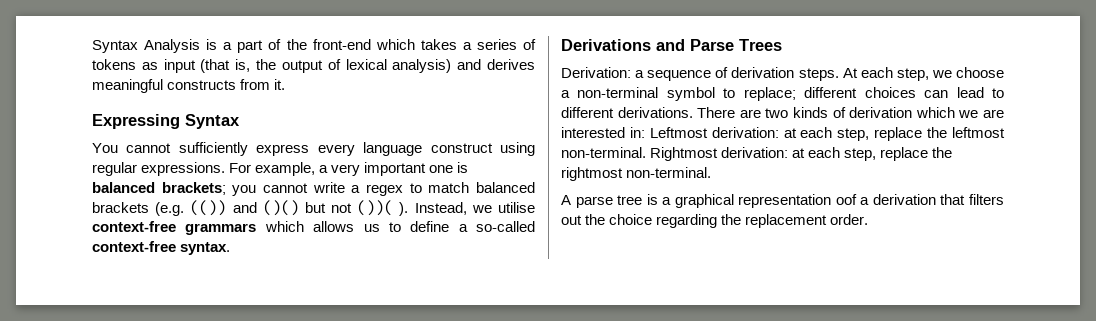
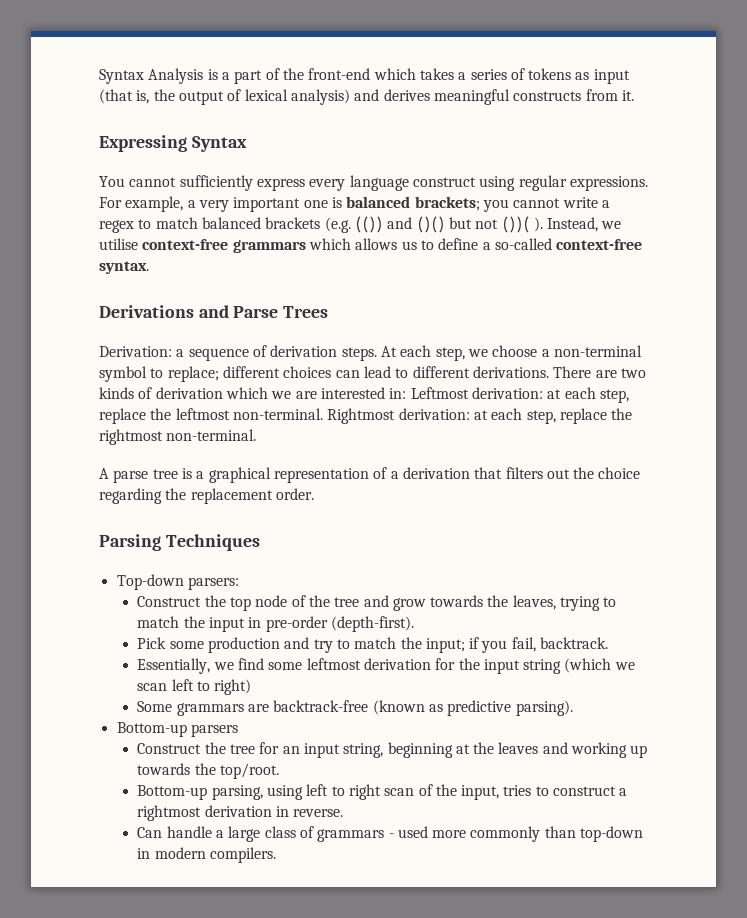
- A parse tree is a graphical representation oof a derivation that filters out the choice regarding the replacement order.
+ A parse tree is a graphical representation of a derivation that filters out the choice regarding the replacement order.
+ Parsing Techniques
+ Top-down parsers:
+ Construct the top node of the tree and grow towards the leaves, trying to match the input in pre-order (depth-first).
+ Pick some production and try to match the input; if you fail, backtrack.
+ Essentially, we find some leftmost derivation for the input string (which we scan left to right)
+ Some grammars are backtrack-free (known as predictive parsing).
+ Bottom-up parsers
+ Construct the tree for an input string, beginning at the leaves and working up towards the top/root.
+ Bottom-up parsing, using left to right scan of the input, tries to construct a rightmost derivation in reverse.
+ Can handle a large class of grammars - used more commonly than top-down in modern compilers.

